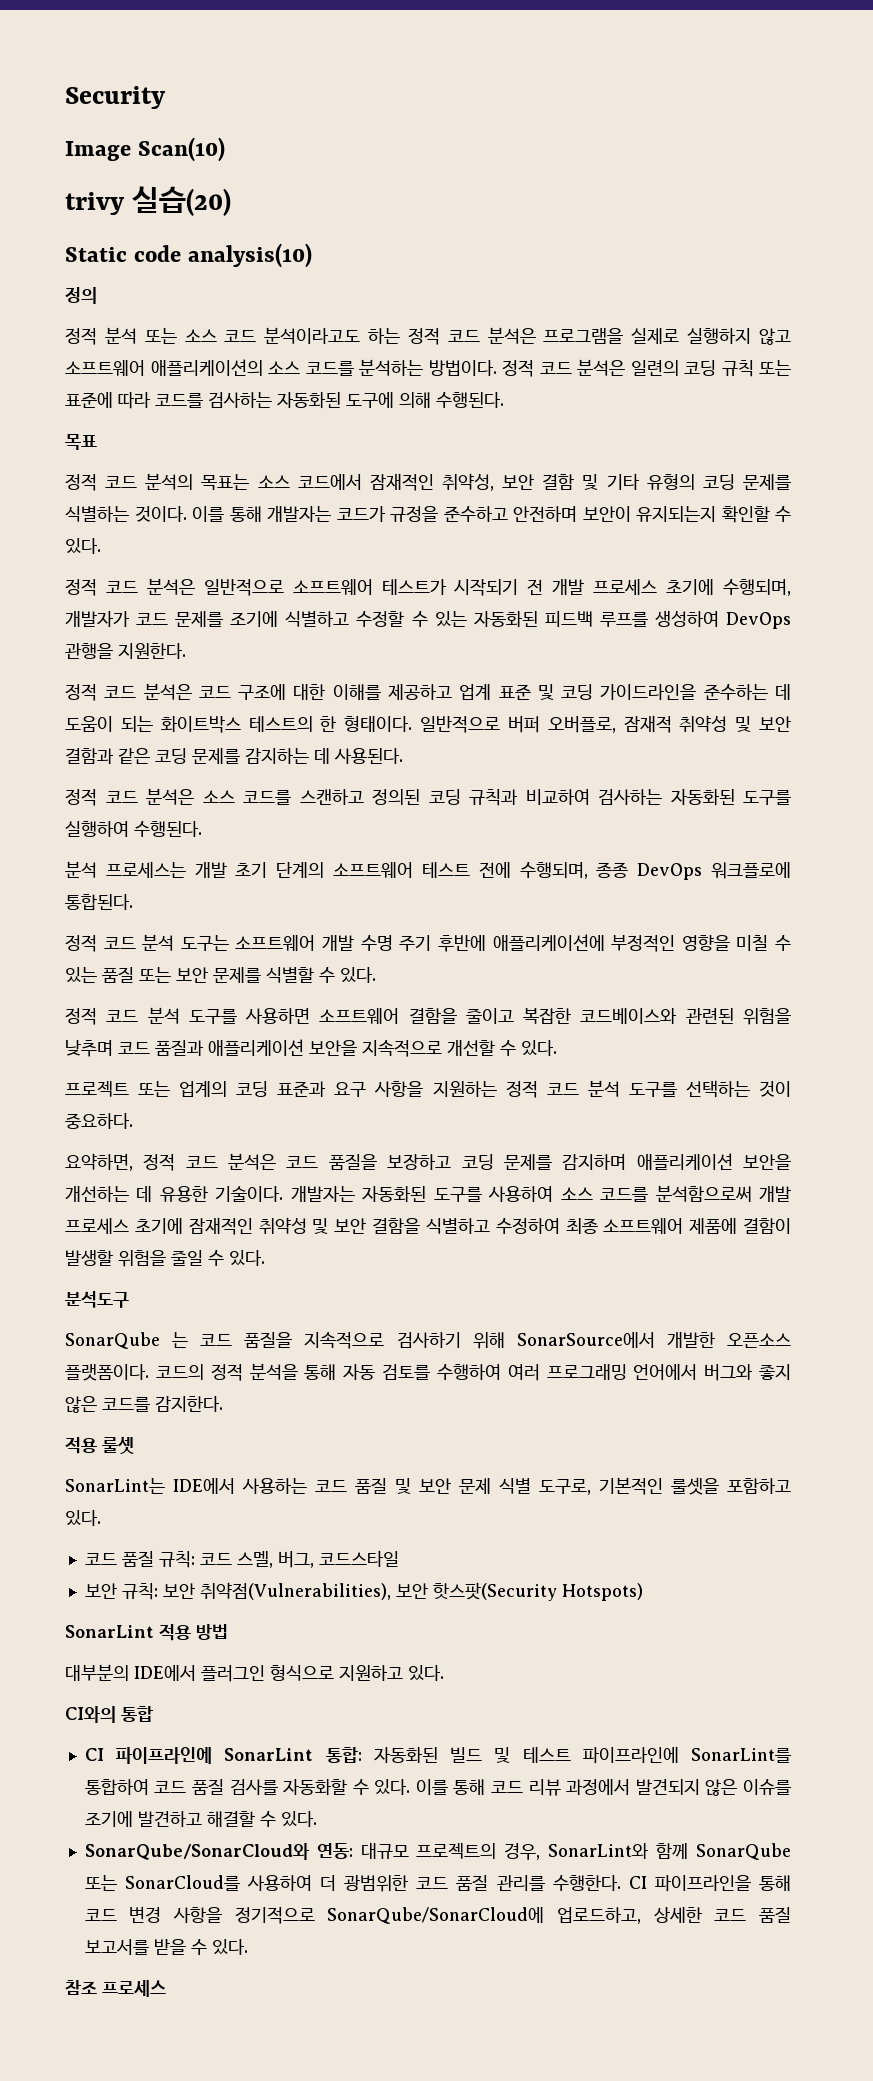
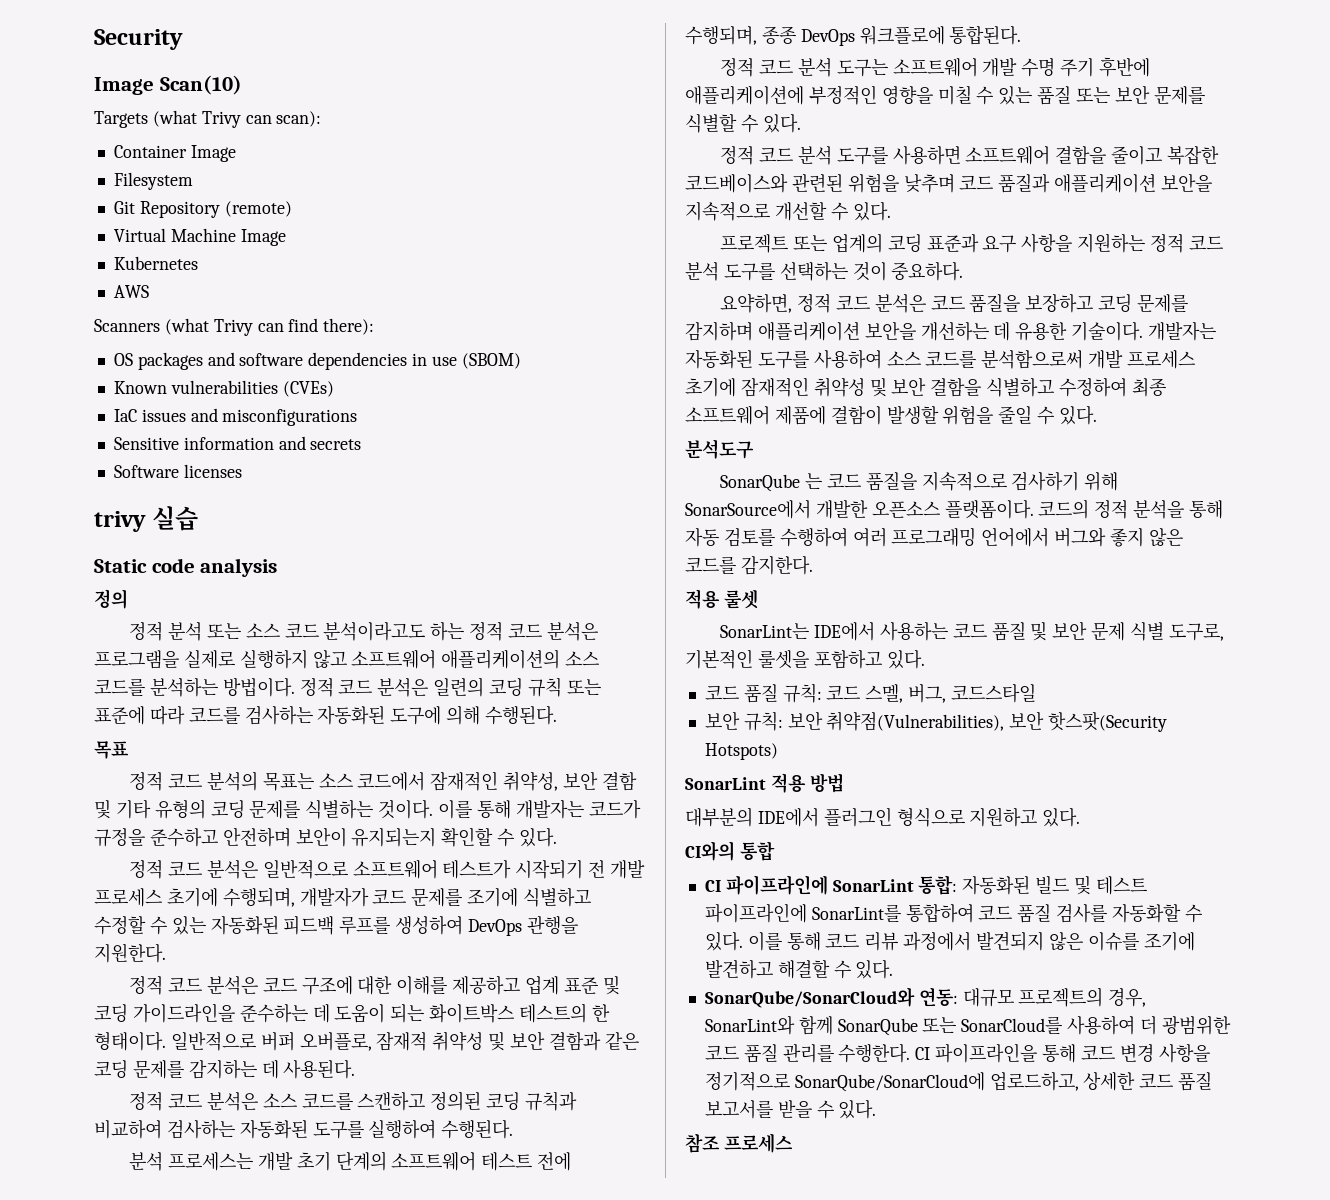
+ Targets (what Trivy can scan):
+ Container Image
+ Filesystem
+ Git Repository (remote)
+ Virtual Machine Image
+ Kubernetes
+ AWS
+ Scanners (what Trivy can find there):
+ OS packages and software dependencies in use (SBOM)
+ Known vulnerabilities (CVEs)
+ IaC issues and misconfigurations
+ Sensitive information and secrets
+ Software licenses
- trivy 실습(20)
+ trivy 실습
- Static code analysis(10)
+ Static code analysis

